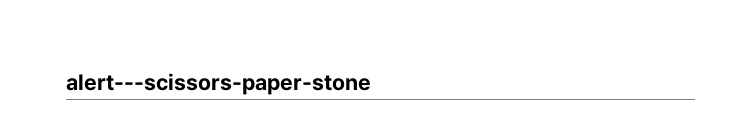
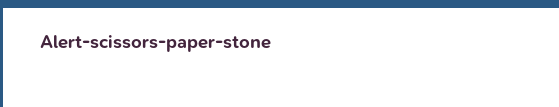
- alert---scissors-paper-stone
+ Alert-scissors-paper-stone

